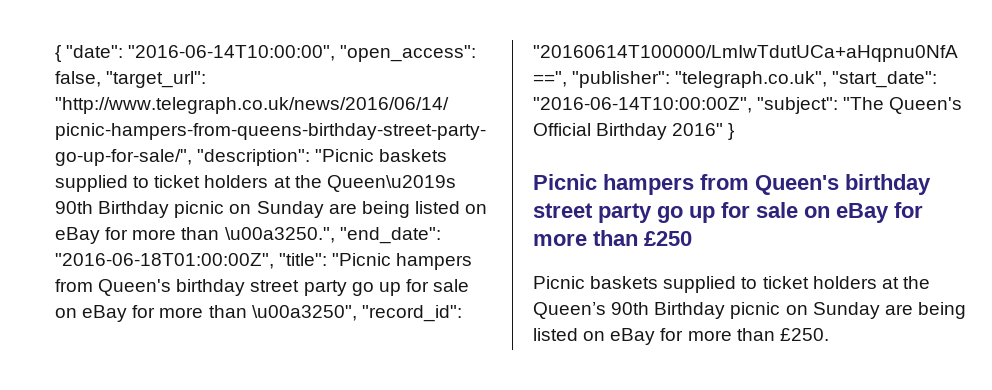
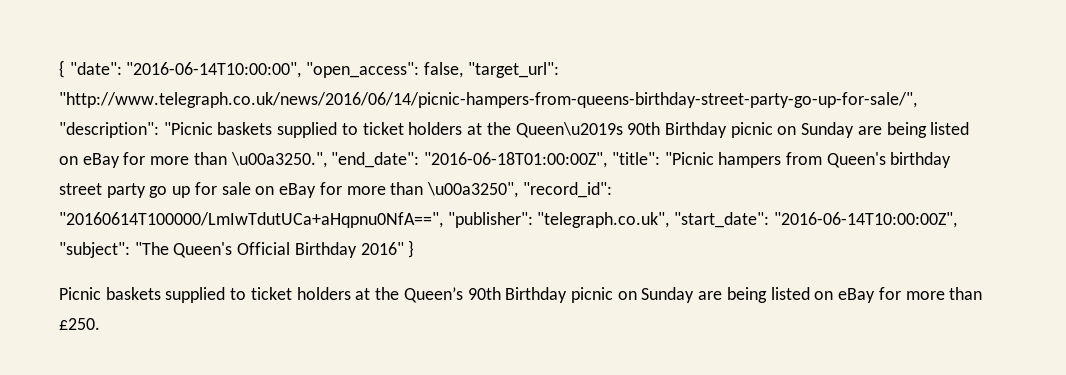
- Picnic hampers from Queen's birthday street party go up for sale on eBay for more than £250

